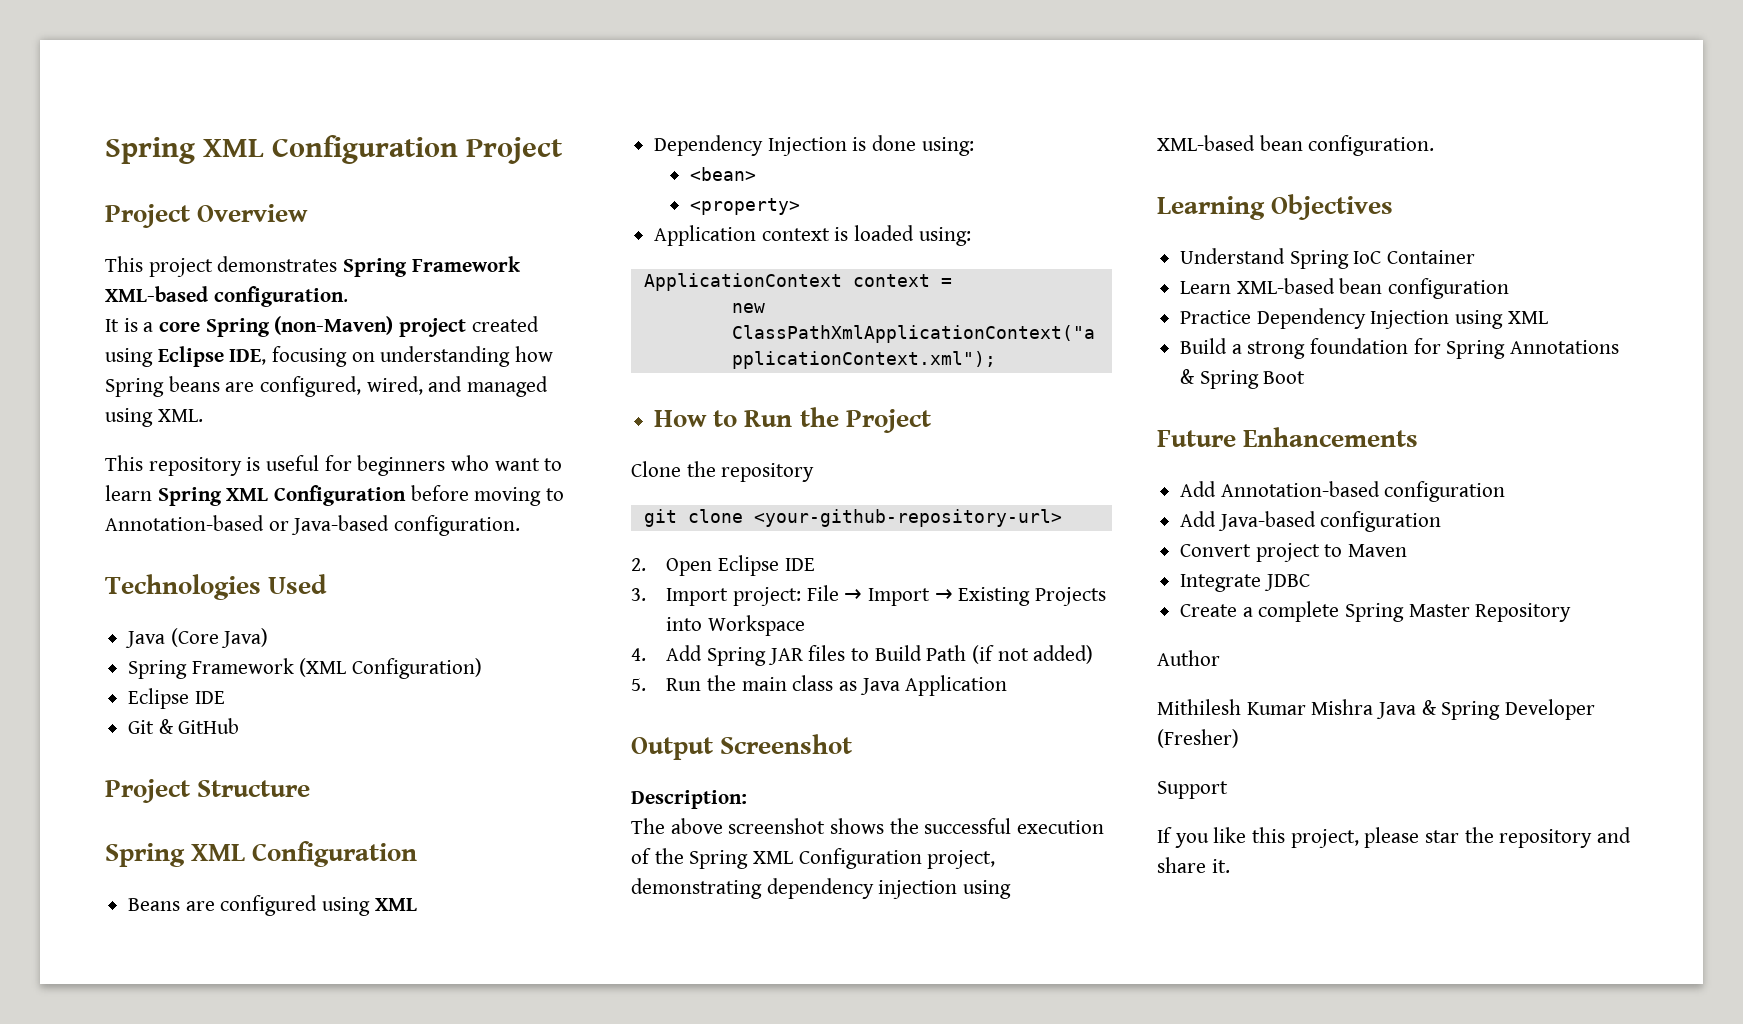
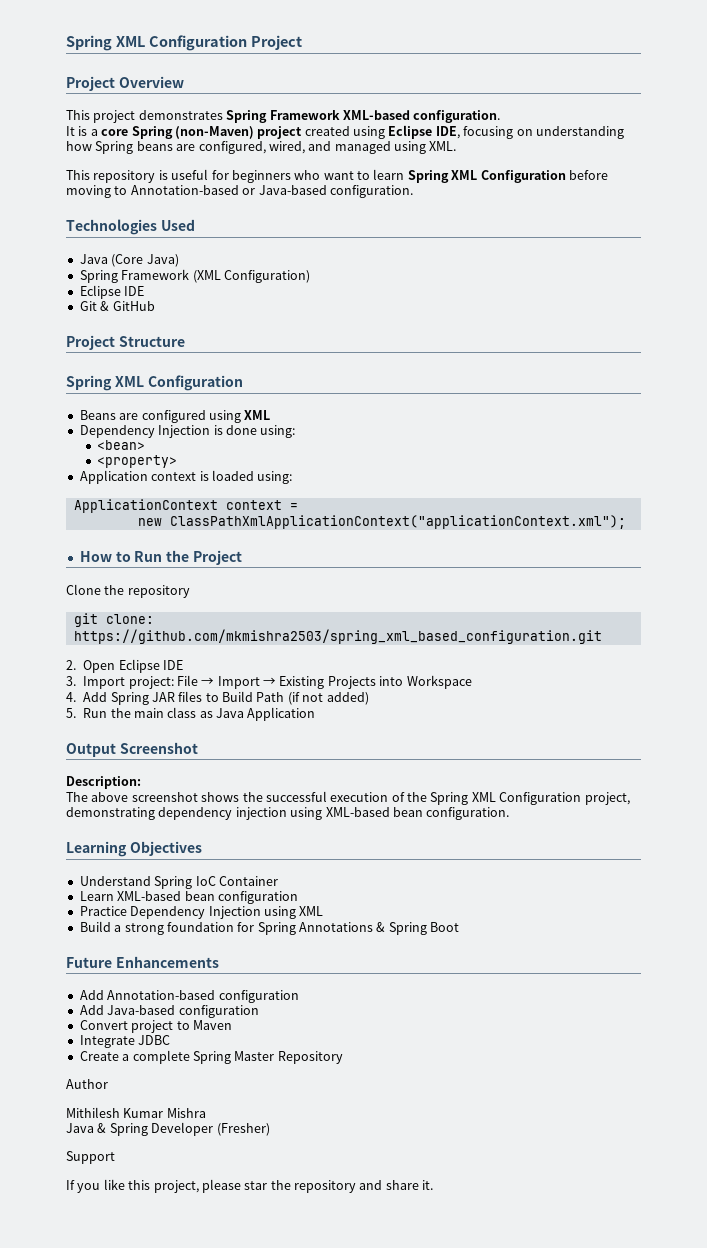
- git clone <your-github-repository-url>
+ git clone: https://github.com/mkmishra2503/spring_xml_based_configuration.git
- Mithilesh Kumar Mishra Java & Spring Developer (Fresher)
+ Mithilesh Kumar Mishra
+ Java & Spring Developer (Fresher)

